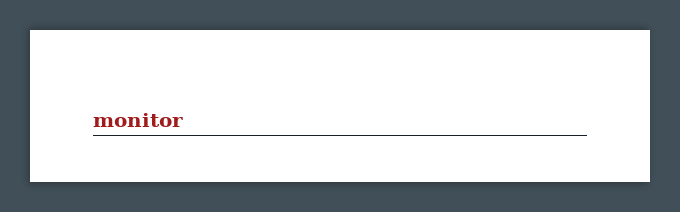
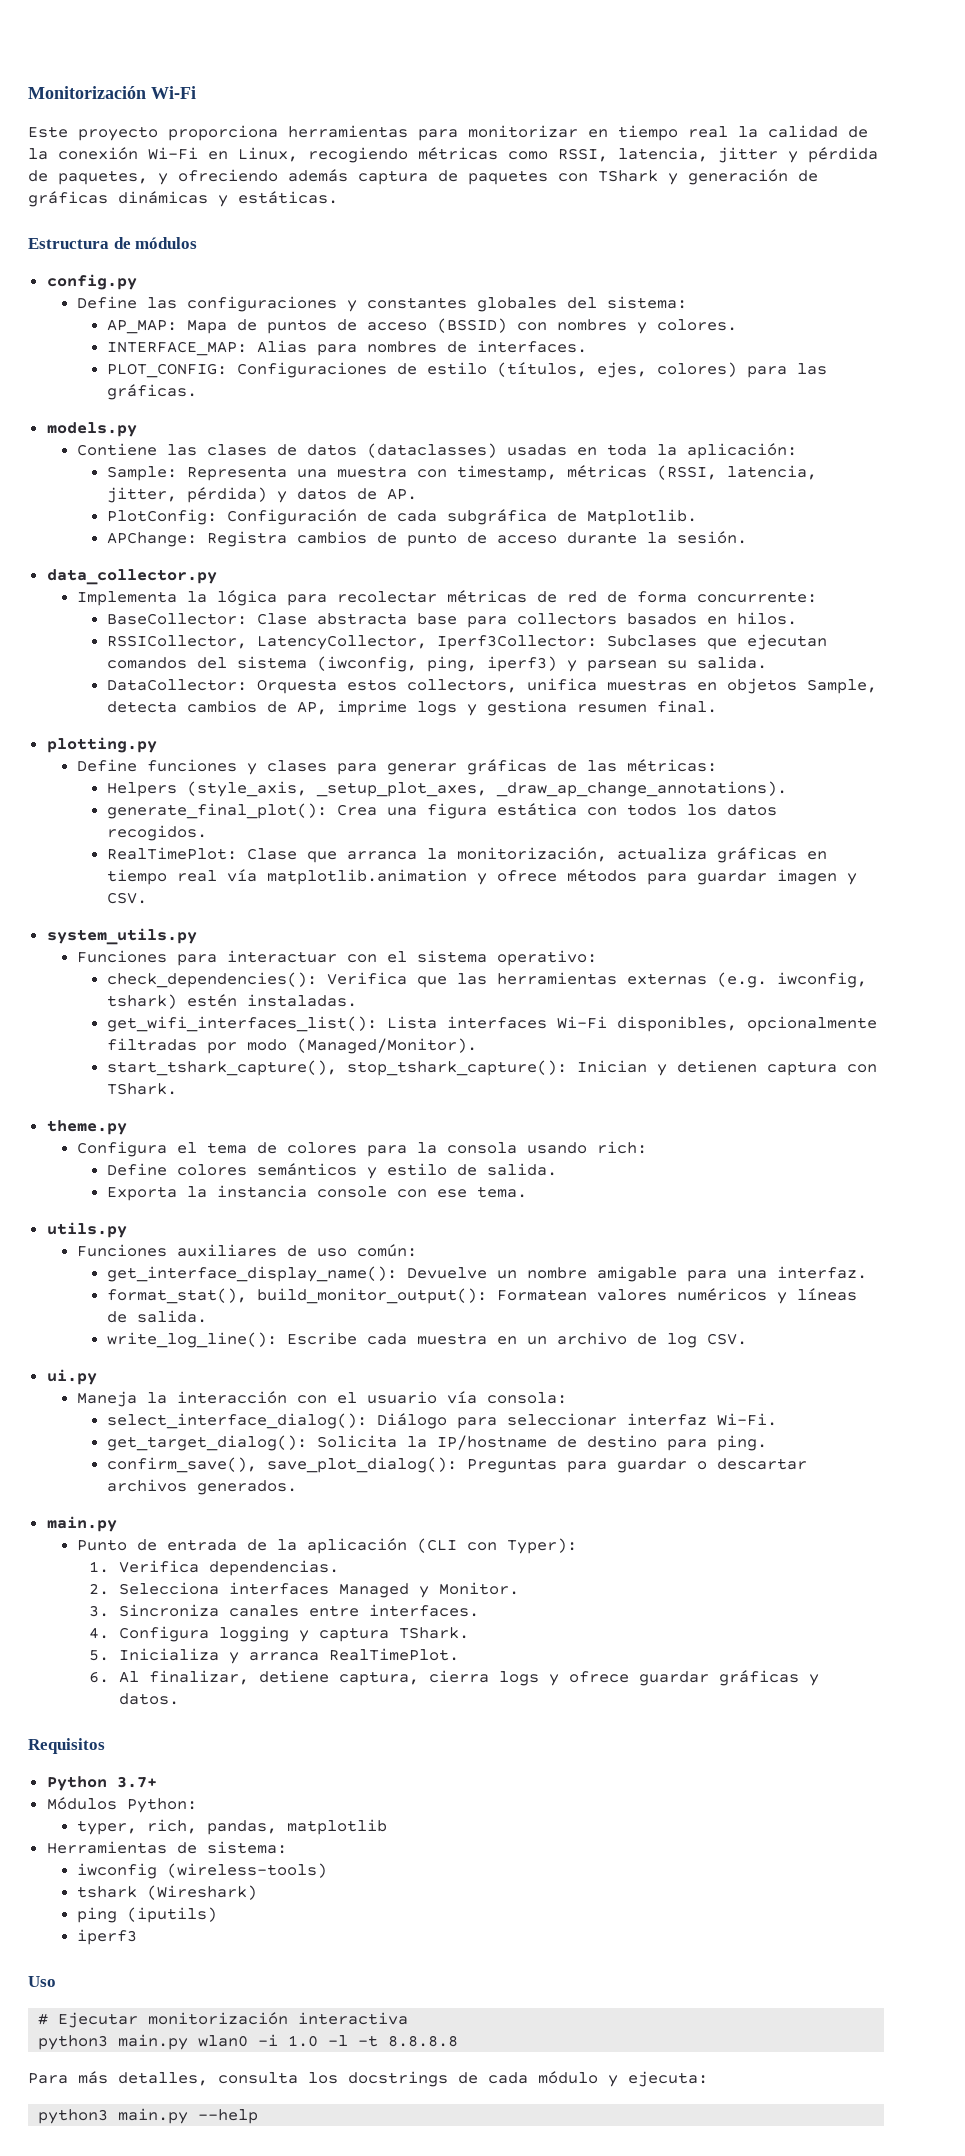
- monitor
+ Monitorización Wi‑Fi
+ Este proyecto proporciona herramientas para monitorizar en tiempo real la calidad de la conexión Wi‑Fi en Linux, recogiendo métricas como RSSI, latencia, jitter y pérdida de paquetes, y ofreciendo además captura de paquetes con TShark y generación de gráficas dinámicas y estáticas.
+ Estructura de módulos
+ config.py
+ Define las configuraciones y constantes globales del sistema:
+ AP_MAP: Mapa de puntos de acceso (BSSID) con nombres y colores.
+ INTERFACE_MAP: Alias para nombres de interfaces.
+ PLOT_CONFIG: Configuraciones de estilo (títulos, ejes, colores) para las gráficas.
+ models.py
+ Contiene las clases de datos (dataclasses) usadas en toda la aplicación:
+ Sample: Representa una muestra con timestamp, métricas (RSSI, latencia, jitter, pérdida) y datos de AP.
+ PlotConfig: Configuración de cada subgráfica de Matplotlib.
+ APChange: Registra cambios de punto de acceso durante la sesión.
+ data_collector.py
+ Implementa la lógica para recolectar métricas de red de forma concurrente:
+ BaseCollector: Clase abstracta base para collectors basados en hilos.
+ RSSICollector, LatencyCollector, Iperf3Collector: Subclases que ejecutan comandos del sistema (iwconfig, ping, iperf3) y parsean su salida.
+ DataCollector: Orquesta estos collectors, unifica muestras en objetos Sample, detecta cambios de AP, imprime logs y gestiona resumen final.
+ plotting.py
+ Define funciones y clases para generar gráficas de las métricas:
+ Helpers (style_axis, _setup_plot_axes, _draw_ap_change_annotations).
+ generate_final_plot(): Crea una figura estática con todos los datos recogidos.
+ RealTimePlot: Clase que arranca la monitorización, actualiza gráficas en tiempo real vía matplotlib.animation y ofrece métodos para guardar imagen y CSV.
+ system_utils.py
+ Funciones para interactuar con el sistema operativo:
+ check_dependencies(): Verifica que las herramientas externas (e.g. iwconfig, tshark) estén instaladas.
+ get_wifi_interfaces_list(): Lista interfaces Wi‑Fi disponibles, opcionalmente filtradas por modo (Managed/Monitor).
+ start_tshark_capture(), stop_tshark_capture(): Inician y detienen captura con TShark.
+ theme.py
+ Configura el tema de colores para la consola usando rich:
+ Define colores semánticos y estilo de salida.
+ Exporta la instancia console con ese tema.
+ utils.py
+ Funciones auxiliares de uso común:
+ get_interface_display_name(): Devuelve un nombre amigable para una interfaz.
+ format_stat(), build_monitor_output(): Formatean valores numéricos y líneas de salida.
+ write_log_line(): Escribe cada muestra en un archivo de log CSV.
+ ui.py
+ Maneja la interacción con el usuario vía consola:
+ select_interface_dialog(): Diálogo para seleccionar interfaz Wi‑Fi.
+ get_target_dialog(): Solicita la IP/hostname de destino para ping.
+ confirm_save(), save_plot_dialog(): Preguntas para guardar o descartar archivos generados.
+ main.py
+ Punto de entrada de la aplicación (CLI con Typer):
+ 1. Verifica dependencias.
+ 2. Selecciona interfaces Managed y Monitor.
+ 3. Sincroniza canales entre interfaces.
+ 4. Configura logging y captura TShark.
+ 5. Inicializa y arranca RealTimePlot.
+ 6. Al finalizar, detiene captura, cierra logs y ofrece guardar gráficas y datos.
+ Requisitos
+ Python 3.7+
+ Módulos Python:
+ typer, rich, pandas, matplotlib
+ Herramientas de sistema:
+ iwconfig (wireless-tools)
+ tshark (Wireshark)
+ ping (iputils)
+ iperf3
+ Uso
+ # Ejecutar monitorización interactiva
+ python3 main.py wlan0 -i 1.0 -l -t 8.8.8.8
+ Para más detalles, consulta los docstrings de cada módulo y ejecuta:
+ python3 main.py --help

